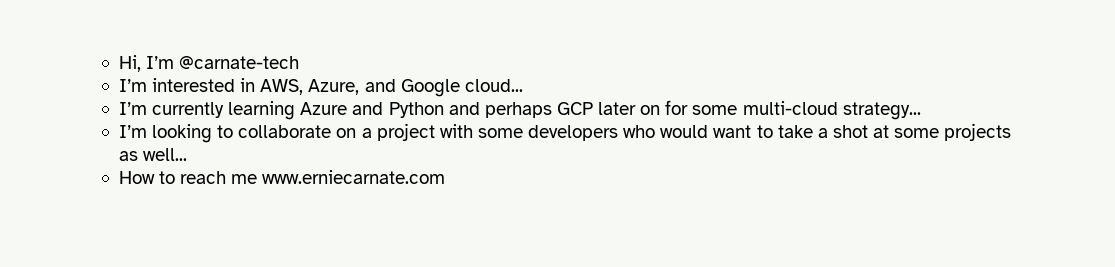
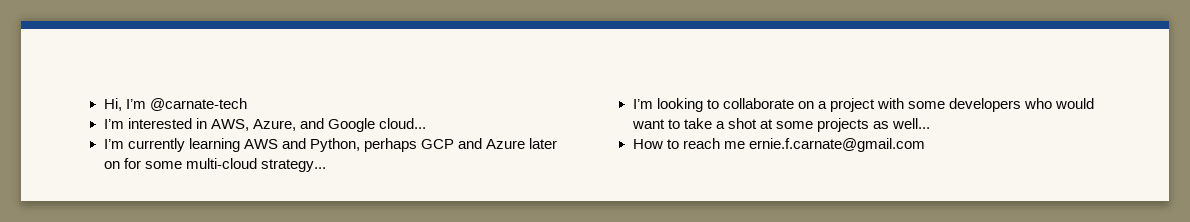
- I’m currently learning Azure and Python and perhaps GCP later on for some multi-cloud strategy...
+ I’m currently learning AWS and Python, perhaps GCP and Azure later on for some multi-cloud strategy...
- How to reach me www.erniecarnate.com
+ How to reach me ernie.f.carnate@gmail.com

